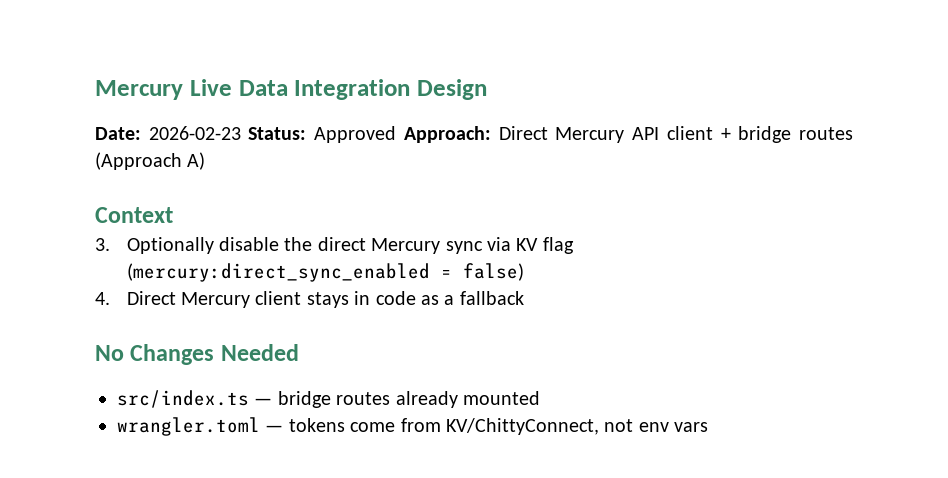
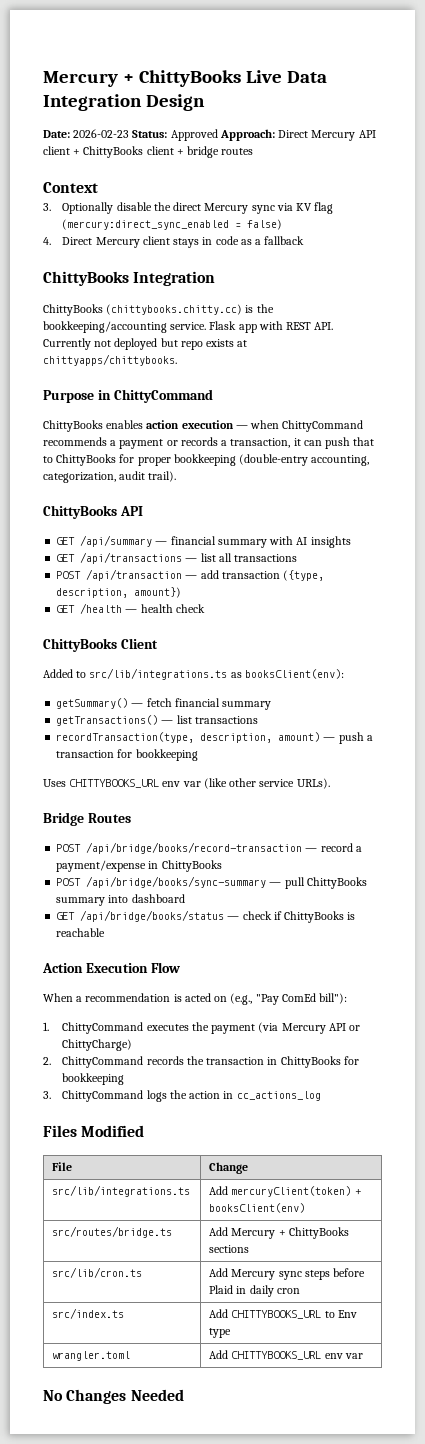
- Mercury Live Data Integration Design
+ Mercury + ChittyBooks Live Data Integration Design
- Date: 2026-02-23 Status: Approved Approach: Direct Mercury API client + bridge routes (Approach A)
+ Date: 2026-02-23 Status: Approved Approach: Direct Mercury API client + ChittyBooks client + bridge routes
+ ChittyBooks Integration
+ ChittyBooks (chittybooks.chitty.cc) is the bookkeeping/accounting service. Flask app with REST API. Currently not deployed but repo exists at chittyapps/chittybooks.
+ Purpose in ChittyCommand
+ ChittyBooks enables action execution — when ChittyCommand recommends a payment or records a transaction, it can push that to ChittyBooks for proper bookkeeping (double-entry accounting, categorization, audit trail).
+ ChittyBooks API
+ GET /api/summary — financial summary with AI insights
+ GET /api/transactions — list all transactions
+ POST /api/transaction — add transaction ({type, description, amount})
+ GET /health — health check
+ ChittyBooks Client
+ Added to src/lib/integrations.ts as booksClient(env):
+ getSummary() — fetch financial summary
+ getTransactions() — list transactions
+ recordTransaction(type, description, amount) — push a transaction for bookkeeping
+ Uses CHITTYBOOKS_URL env var (like other service URLs).
+ Bridge Routes
+ POST /api/bridge/books/record-transaction — record a payment/expense in ChittyBooks
+ POST /api/bridge/books/sync-summary — pull ChittyBooks summary into dashboard
+ GET /api/bridge/books/status — check if ChittyBooks is reachable
+ Action Execution Flow
+ When a recommendation is acted on (e.g., "Pay ComEd bill"):
+ 1. ChittyCommand executes the payment (via Mercury API or ChittyCharge)
+ 2. ChittyCommand records the transaction in ChittyBooks for bookkeeping
+ 3. ChittyCommand logs the action in cc_actions_log
+ Files Modified
+ File | Change
+ src/lib/integrations.ts | Add mercuryClient(token) + booksClient(env)
+ src/routes/bridge.ts | Add Mercury + ChittyBooks sections
+ src/lib/cron.ts | Add Mercury sync steps before Plaid in daily cron
+ src/index.ts | Add CHITTYBOOKS_URL to Env type
+ wrangler.toml | Add CHITTYBOOKS_URL env var
  No Changes Needed
- src/index.ts — bridge routes already mounted
- wrangler.toml — tokens come from KV/ChittyConnect, not env vars

